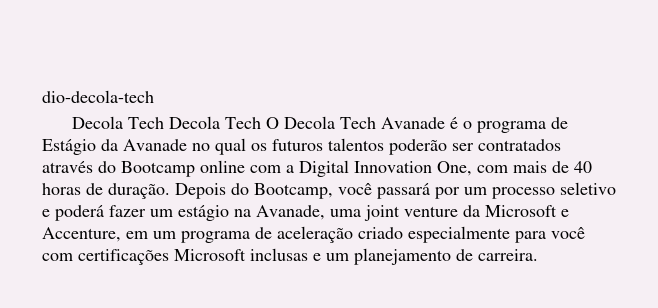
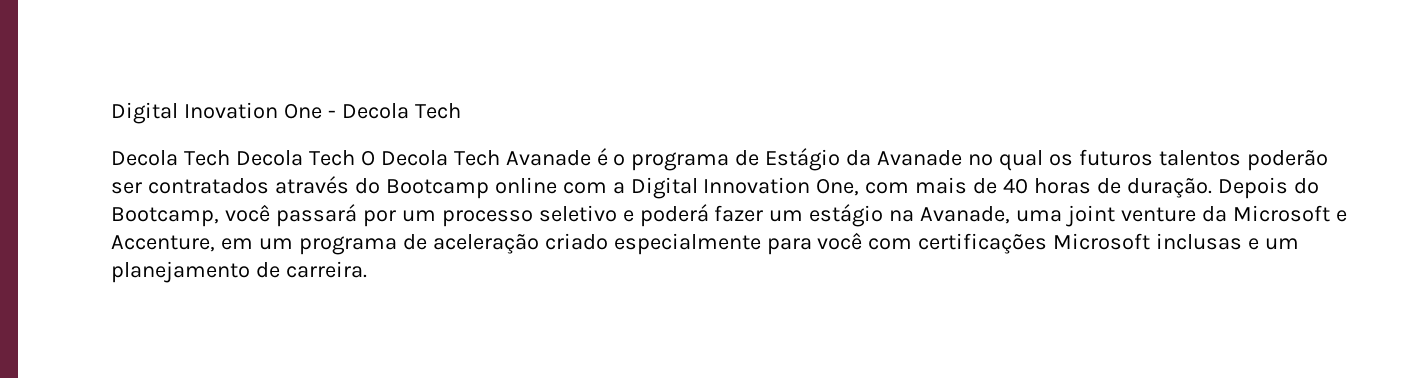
- dio-decola-tech
+ Digital Inovation One - Decola Tech

